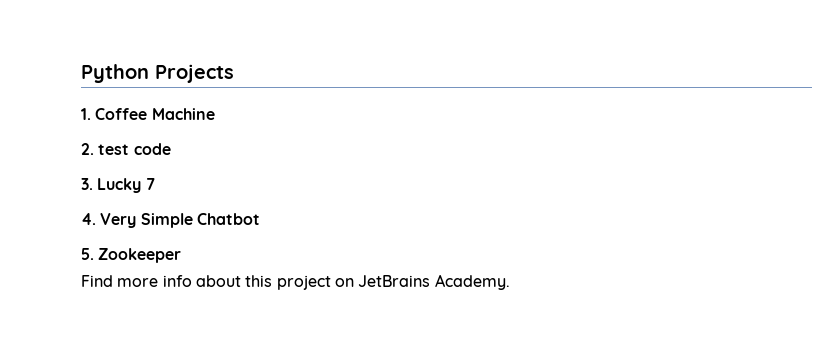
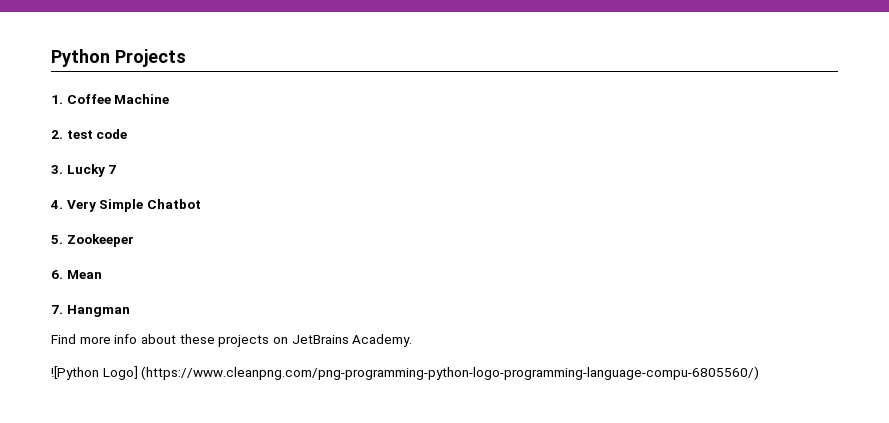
+ 6. Mean
+ 7. Hangman
- Find more info about this project on JetBrains Academy.
+ Find more info about these projects on JetBrains Academy.
+ ![Python Logo] (https://www.cleanpng.com/png-programming-python-logo-programming-language-compu-6805560/)

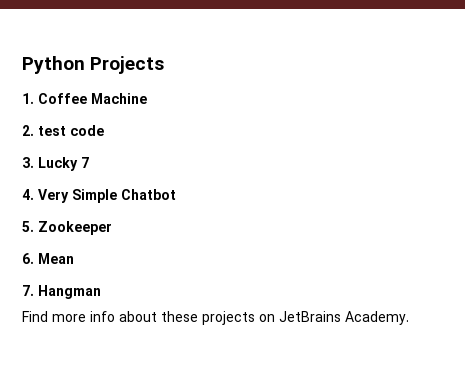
- ![Python Logo] (https://www.cleanpng.com/png-programming-python-logo-programming-language-compu-6805560/)

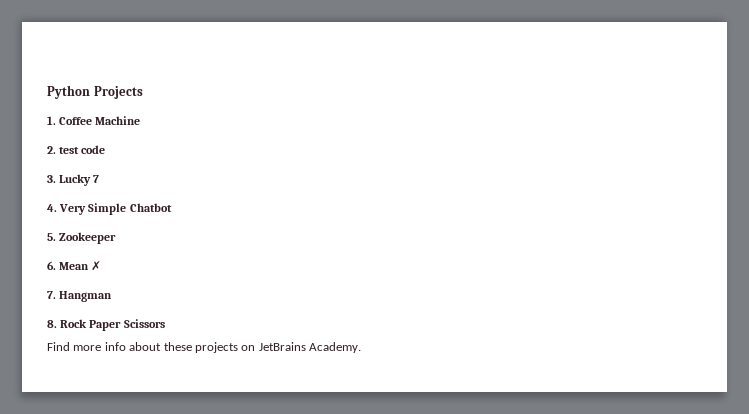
- 6. Mean
+ 6. Mean ✗
+ 8. Rock Paper Scissors

